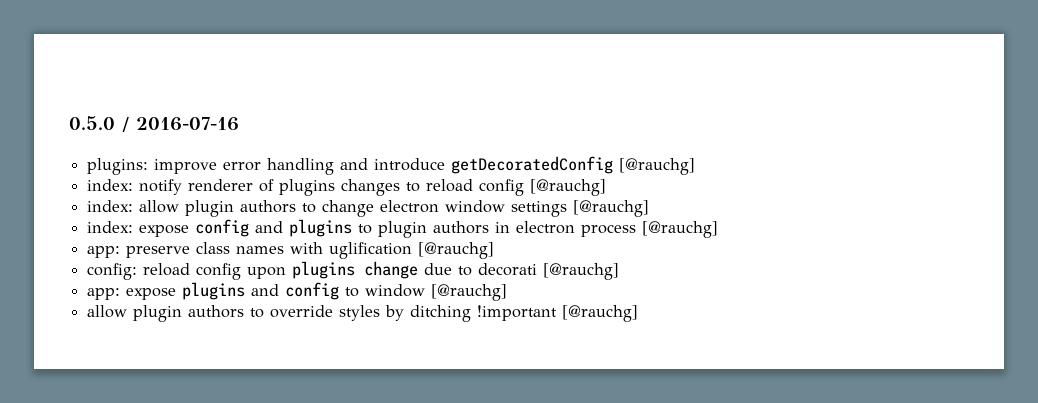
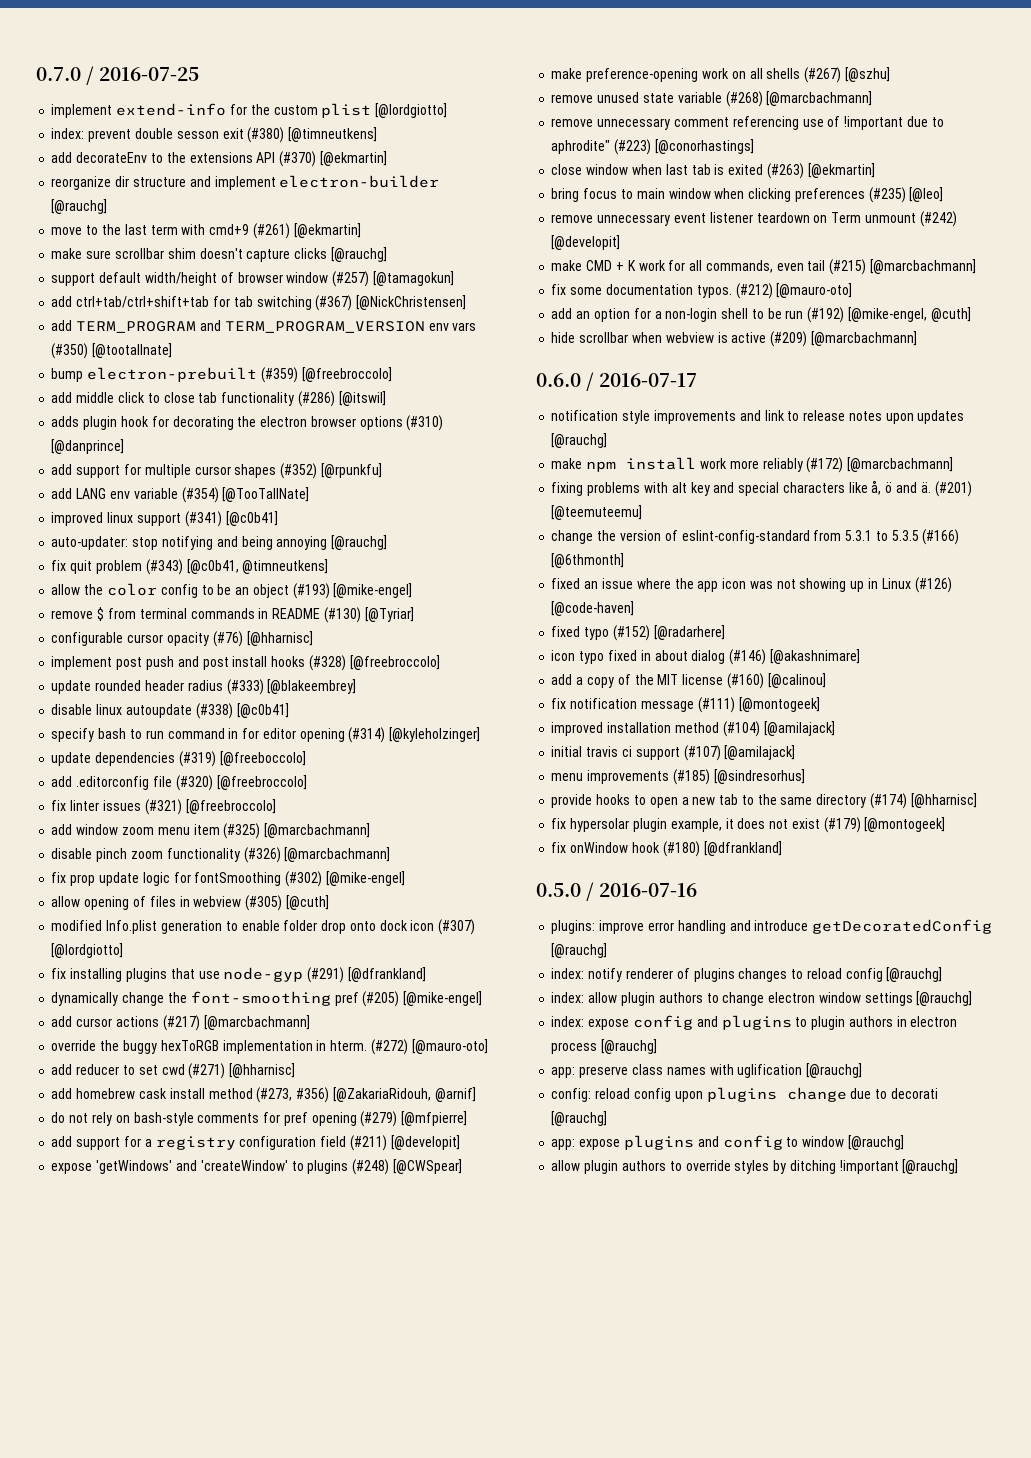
+ 0.7.0 / 2016-07-25
+ implement extend-info for the custom plist [@lordgiotto]
+ index: prevent double sesson exit (#380) [@timneutkens]
+ add decorateEnv to the extensions API (#370) [@ekmartin]
+ reorganize dir structure and implement electron-builder [@rauchg]
+ move to the last term with cmd+9 (#261) [@ekmartin]
+ make sure scrollbar shim doesn't capture clicks [@rauchg]
+ support default width/height of browser window (#257) [@tamagokun]
+ add ctrl+tab/ctrl+shift+tab for tab switching (#367) [@NickChristensen]
+ add TERM_PROGRAM and TERM_PROGRAM_VERSION env vars (#350) [@tootallnate]
+ bump electron-prebuilt (#359) [@freebroccolo]
+ add middle click to close tab functionality (#286) [@itswil]
+ adds plugin hook for decorating the electron browser options (#310) [@danprince]
+ add support for multiple cursor shapes (#352) [@rpunkfu]
+ add LANG env variable (#354) [@TooTallNate]
+ improved linux support (#341) [@c0b41]
+ auto-updater: stop notifying and being annoying [@rauchg]
+ fix quit problem (#343) [@c0b41, @timneutkens]
+ allow the color config to be an object (#193) [@mike-engel]
+ remove $ from terminal commands in README (#130) [@Tyriar]
+ configurable cursor opacity (#76) [@hharnisc]
+ implement post push and post install hooks (#328) [@freebroccolo]
+ update rounded header radius (#333) [@blakeembrey]
+ disable linux autoupdate (#338) [@c0b41]
+ specify bash to run command in for editor opening (#314) [@kyleholzinger]
+ update dependencies (#319) [@freeboccolo]
+ add .editorconfig file (#320) [@freebroccolo]
+ fix linter issues (#321) [@freebroccolo]
+ add window zoom menu item (#325) [@marcbachmann]
+ disable pinch zoom functionality (#326) [@marcbachmann]
+ fix prop update logic for fontSmoothing (#302) [@mike-engel]
+ allow opening of files in webview (#305) [@cuth]
+ modified Info.plist generation to enable folder drop onto dock icon (#307) [@lordgiotto]
+ fix installing plugins that use node-gyp (#291) [@dfrankland]
+ dynamically change the font-smoothing pref (#205) [@mike-engel]
+ add cursor actions (#217) [@marcbachmann]
+ override the buggy hexToRGB implementation in hterm. (#272) [@mauro-oto]
+ add reducer to set cwd (#271) [@hharnisc]
+ add homebrew cask install method (#273, #356) [@ZakariaRidouh, @arnif]
+ do not rely on bash-style comments for pref opening (#279) [@mfpierre]
+ add support for a registry configuration field (#211) [@developit]
+ expose 'getWindows' and 'createWindow' to plugins (#248) [@CWSpear]
+ make preference-opening work on all shells (#267) [@szhu]
+ remove unused state variable (#268) [@marcbachmann]
+ remove unnecessary comment referencing use of !important due to aphrodite" (#223) [@conorhastings]
+ close window when last tab is exited (#263) [@ekmartin]
+ bring focus to main window when clicking preferences (#235) [@leo]
+ remove unnecessary event listener teardown on Term unmount (#242) [@developit]
+ make CMD + K work for all commands, even tail (#215) [@marcbachmann]
+ fix some documentation typos. (#212) [@mauro-oto]
+ add an option for a non-login shell to be run (#192) [@mike-engel, @cuth]
+ hide scrollbar when webview is active (#209) [@marcbachmann]
+ 0.6.0 / 2016-07-17
+ notification style improvements and link to release notes upon updates [@rauchg]
+ make npm install work more reliably (#172) [@marcbachmann]
+ fixing problems with alt key and special characters like å, ö and ä. (#201) [@teemuteemu]
+ change the version of eslint-config-standard from 5.3.1 to 5.3.5 (#166) [@6thmonth]
+ fixed an issue where the app icon was not showing up in Linux (#126) [@code-haven]
+ fixed typo (#152) [@radarhere]
+ icon typo fixed in about dialog (#146) [@akashnimare]
+ add a copy of the MIT license (#160) [@calinou]
+ fix notification message (#111) [@montogeek]
+ improved installation method (#104) [@amilajack]
+ initial travis ci support (#107) [@amilajack]
+ menu improvements (#185) [@sindresorhus]
+ provide hooks to open a new tab to the same directory (#174) [@hharnisc]
+ fix hypersolar plugin example, it does not exist (#179) [@montogeek]
+ fix onWindow hook (#180) [@dfrankland]

